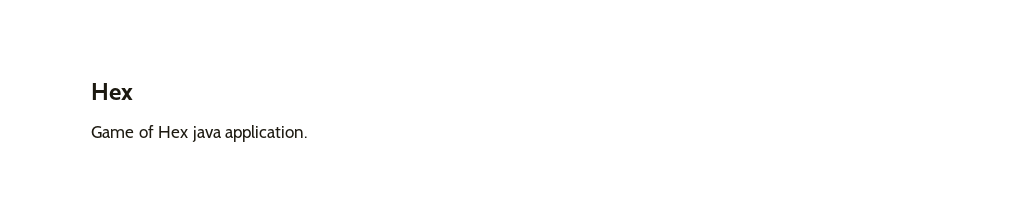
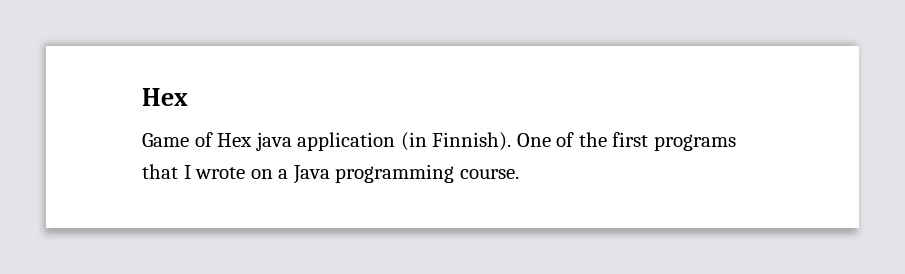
- Game of Hex java application.
+ Game of Hex java application (in Finnish). One of the first programs that I wrote on a Java programming course.

